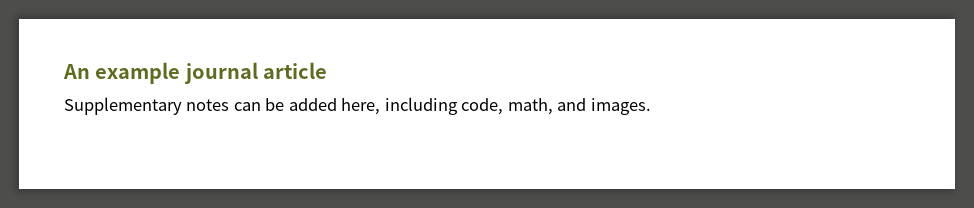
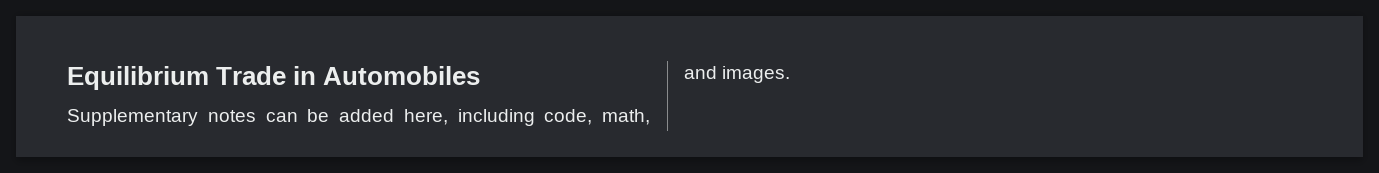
- An example journal article
+ Equilibrium Trade in Automobiles

